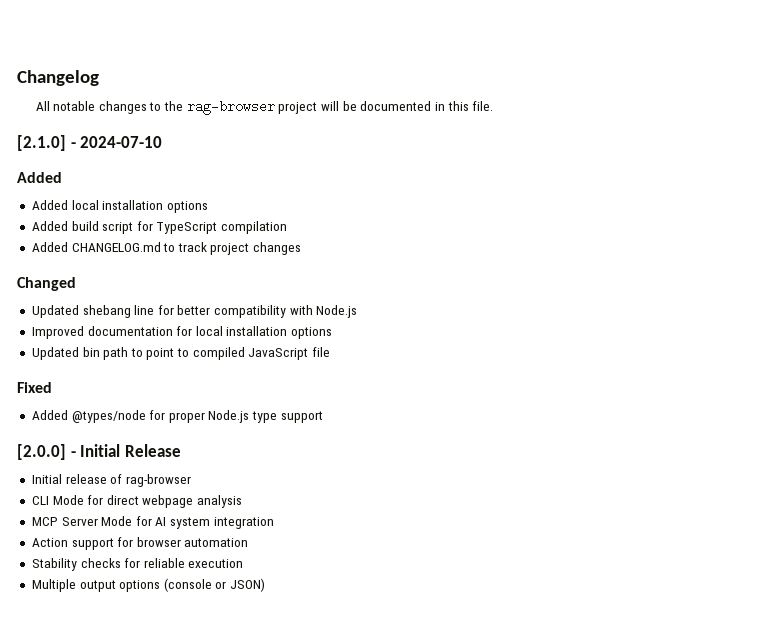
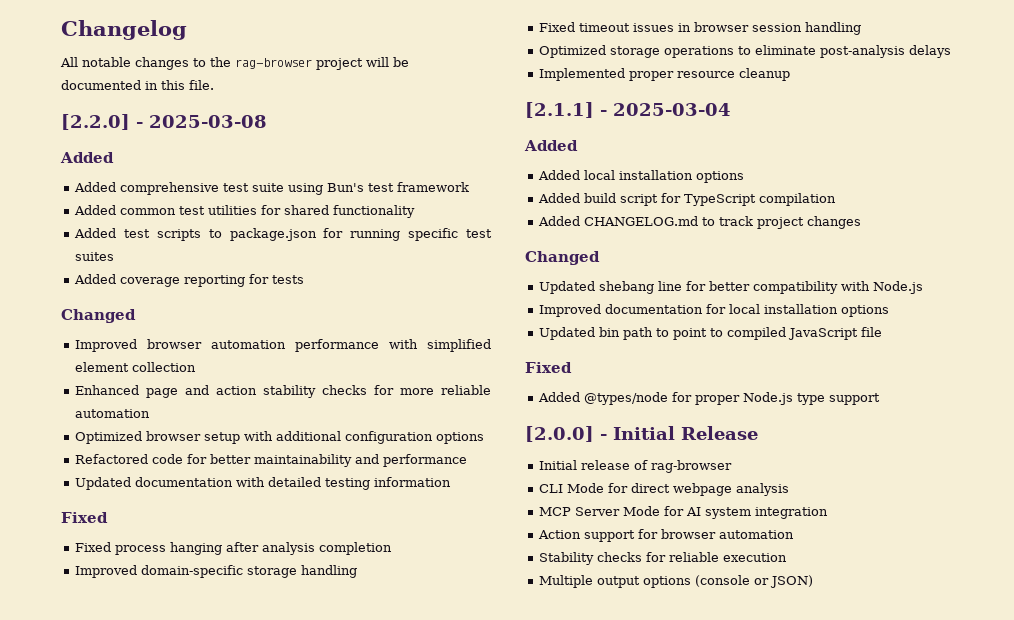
- [2.1.0] - 2024-07-10
+ [2.2.0] - 2025-03-08
+ Added
+ Added comprehensive test suite using Bun's test framework
+ Added common test utilities for shared functionality
+ Added test scripts to package.json for running specific test suites
+ Added coverage reporting for tests
+ Changed
+ Improved browser automation performance with simplified element collection
+ Enhanced page and action stability checks for more reliable automation
+ Optimized browser setup with additional configuration options
+ Refactored code for better maintainability and performance
+ Updated documentation with detailed testing information
+ Fixed
+ Fixed process hanging after analysis completion
+ Improved domain-specific storage handling
+ Fixed timeout issues in browser session handling
+ Optimized storage operations to eliminate post-analysis delays
+ Implemented proper resource cleanup
+ [2.1.1] - 2025-03-04

